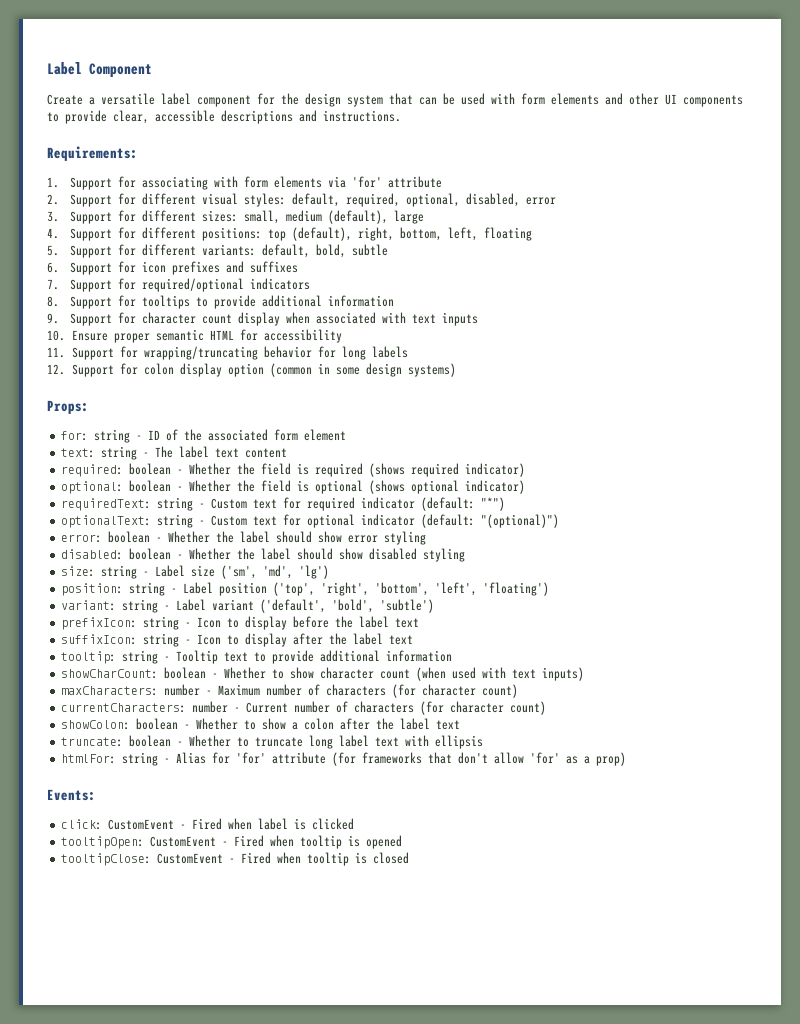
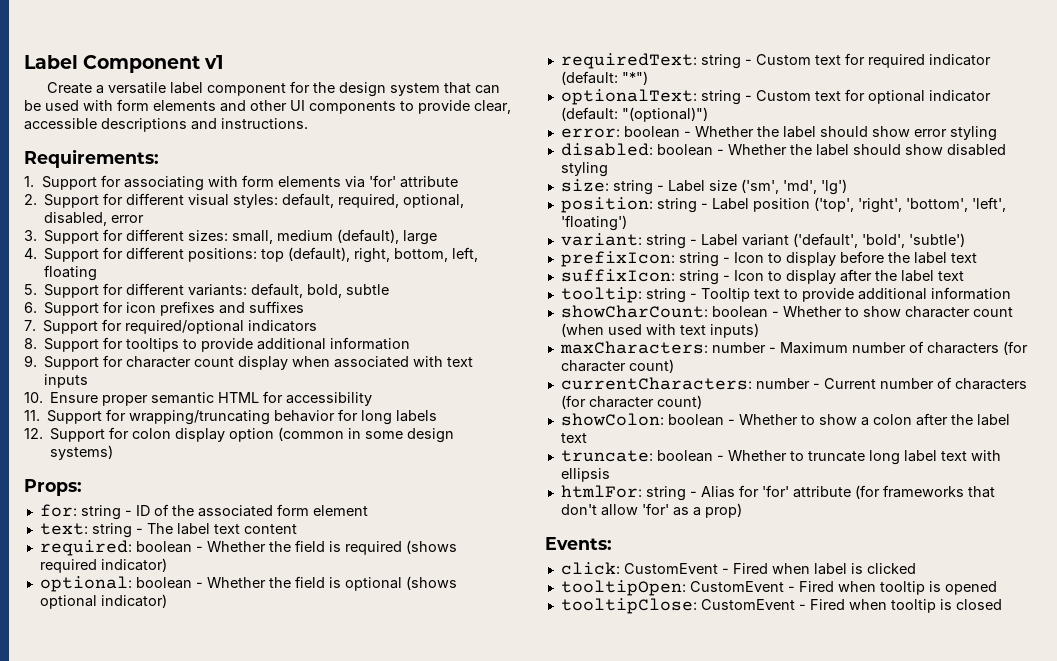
- Label Component
+ Label Component v1

